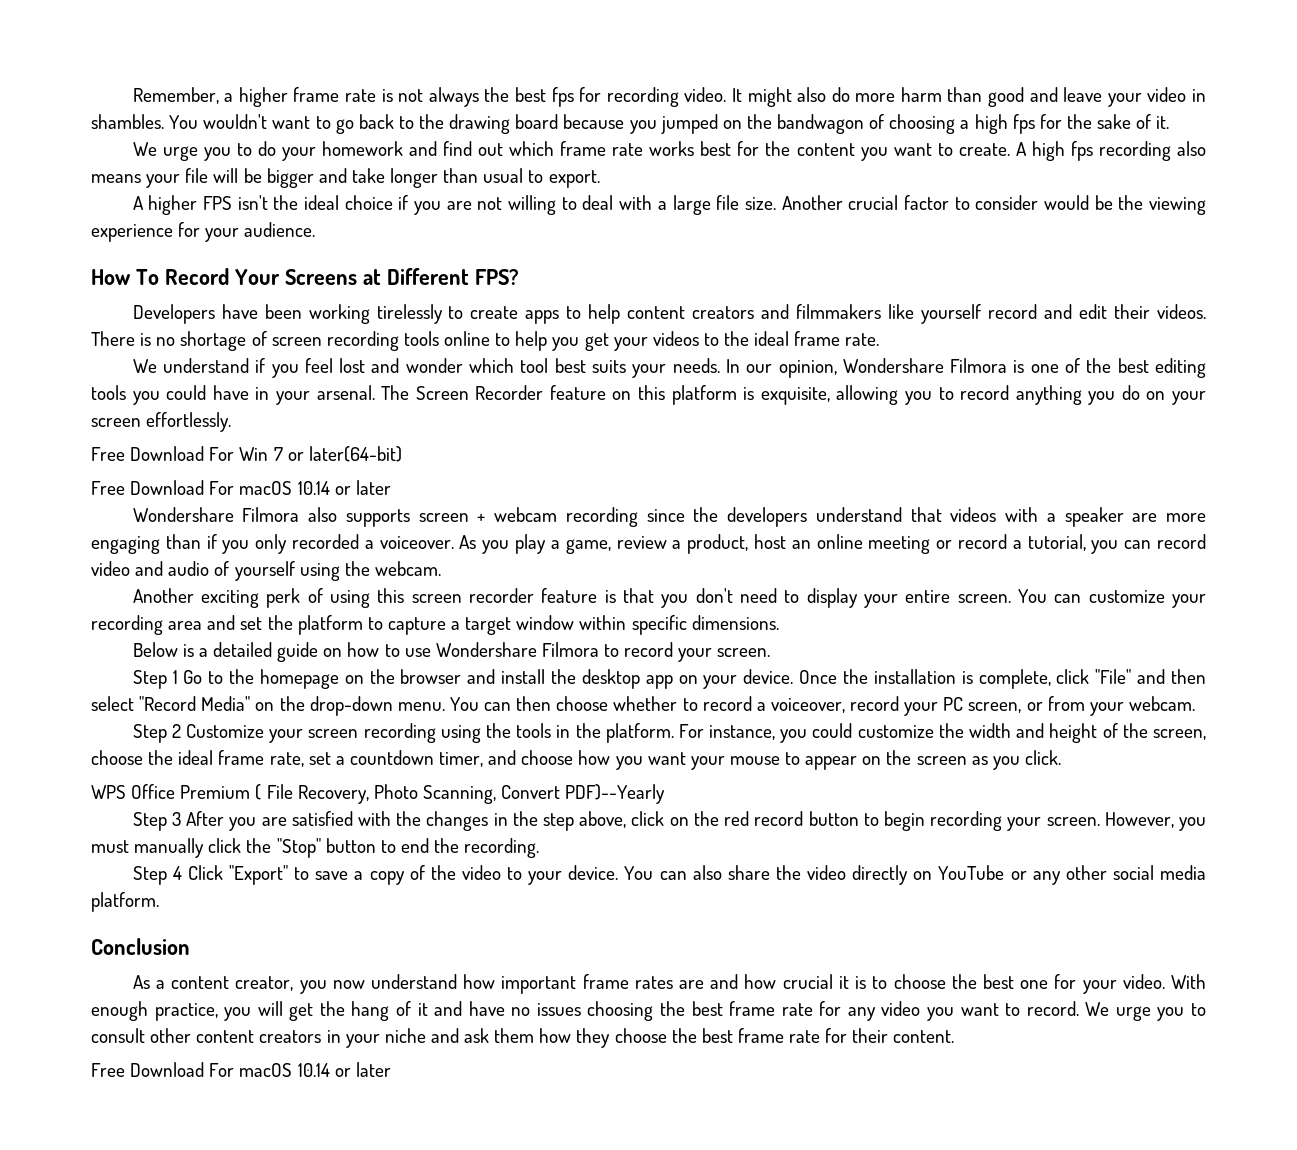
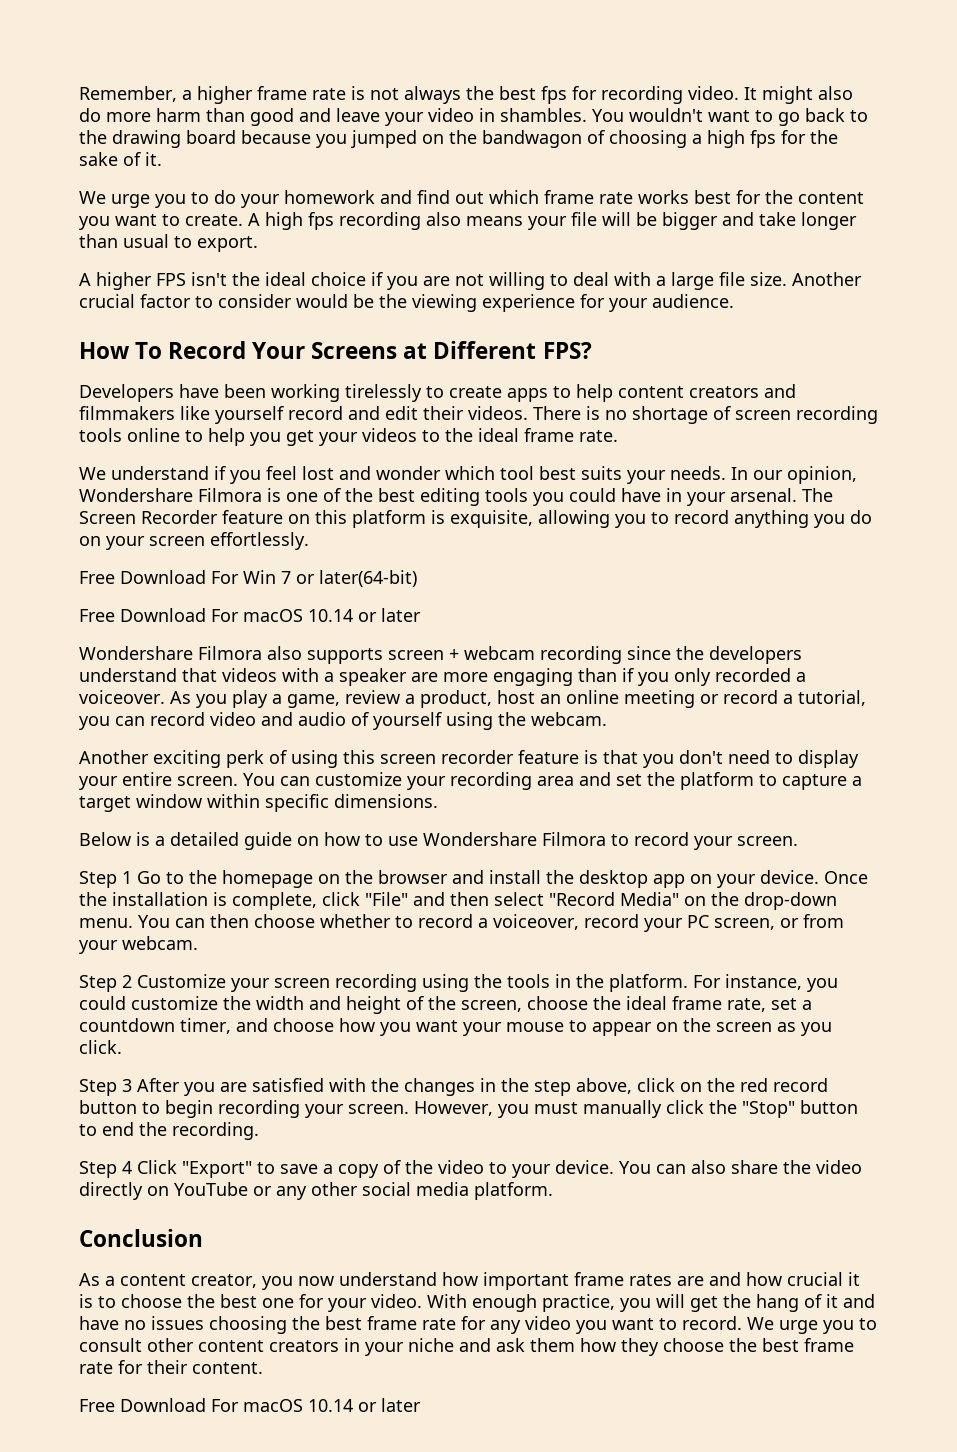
- WPS Office Premium ( File Recovery, Photo Scanning, Convert PDF)--Yearly

